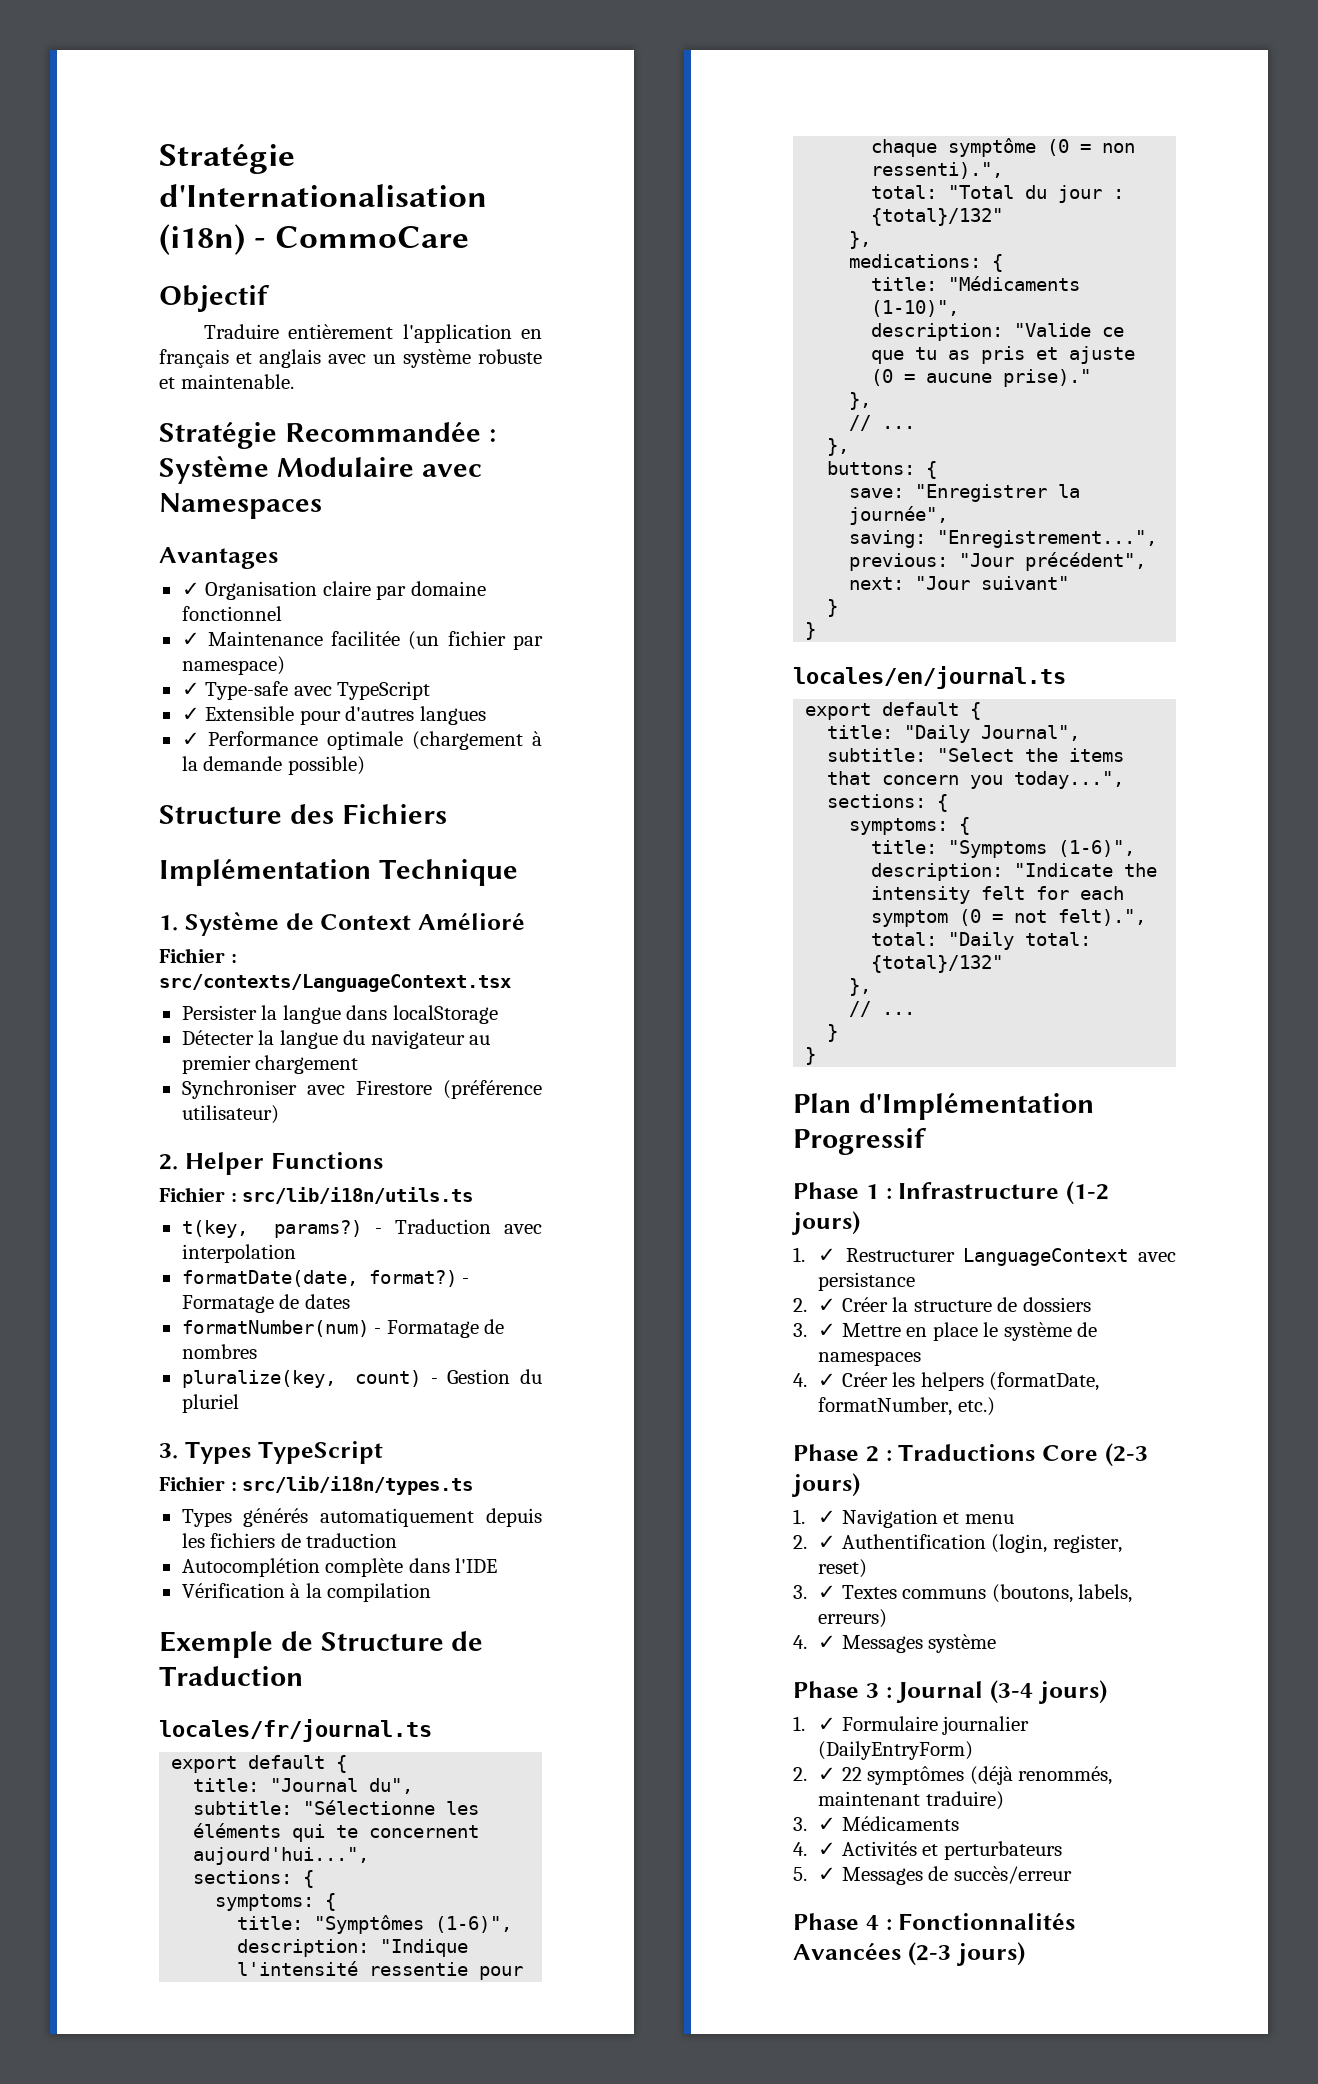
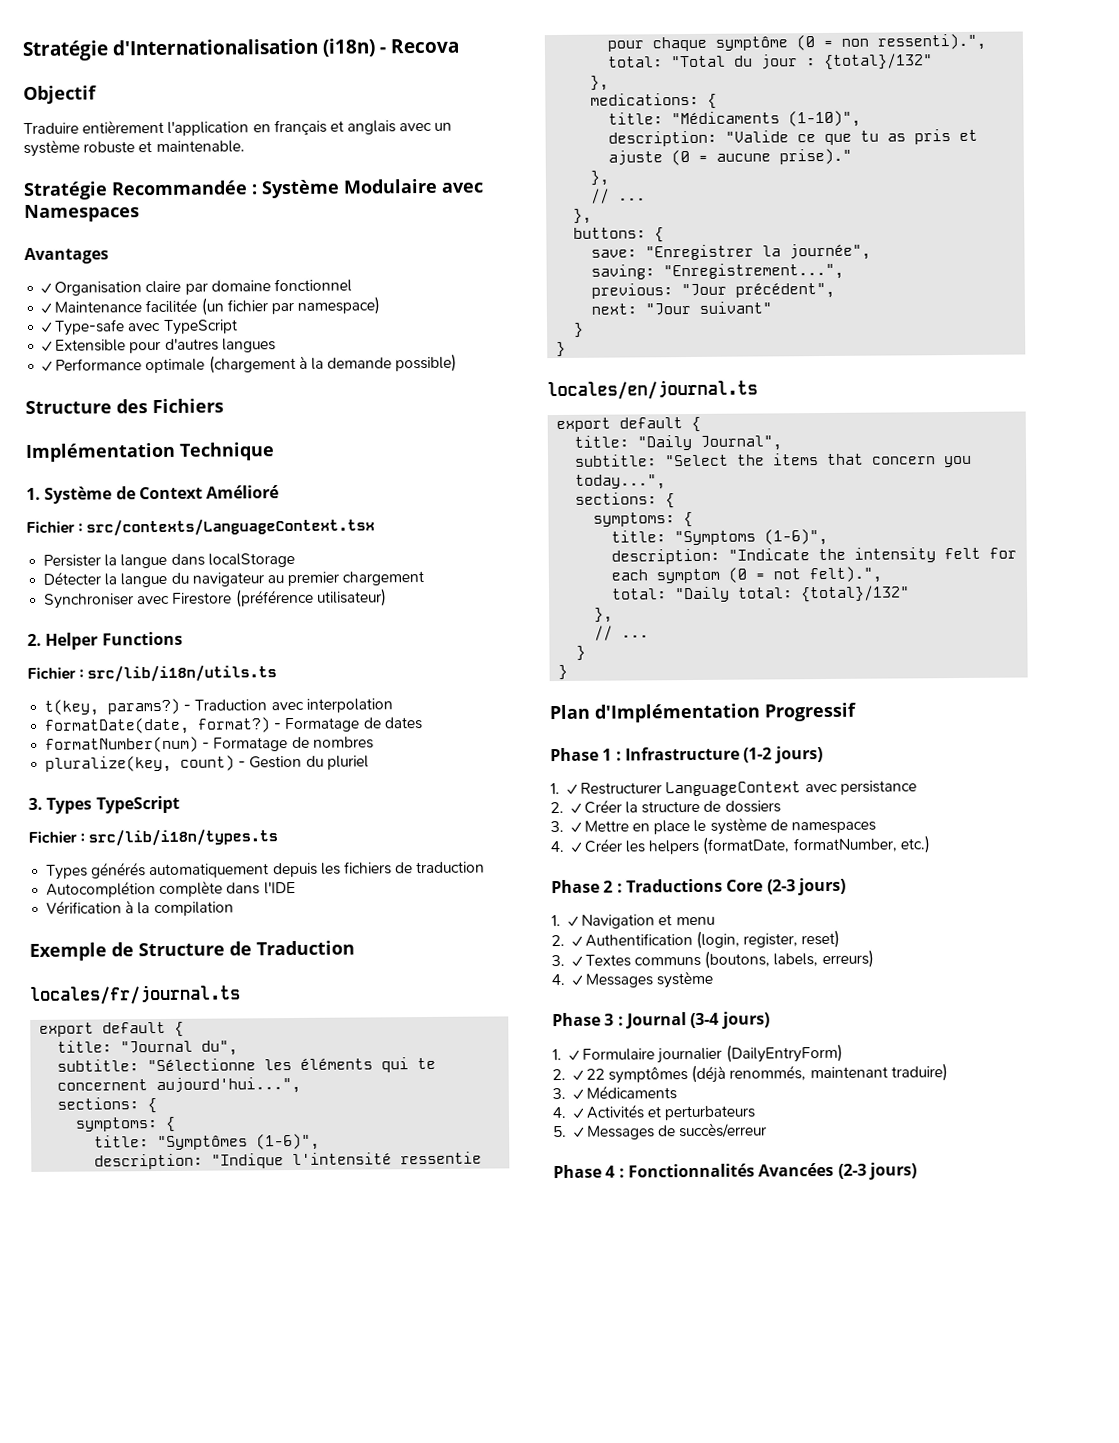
- Stratégie d'Internationalisation (i18n) - CommoCare
+ Stratégie d'Internationalisation (i18n) - Recova

